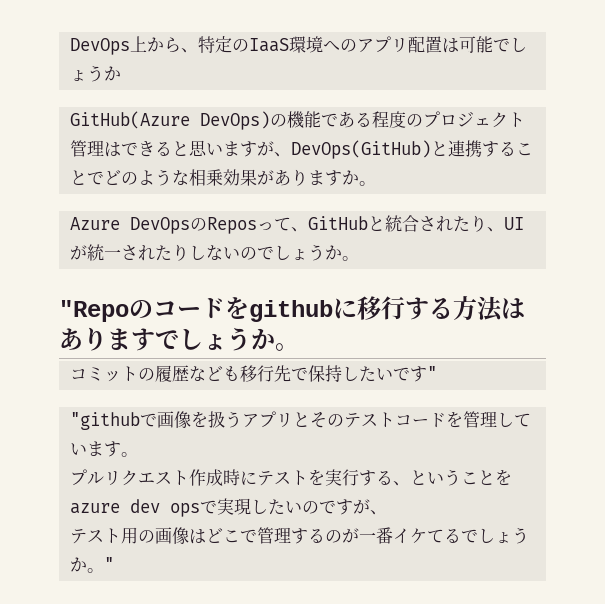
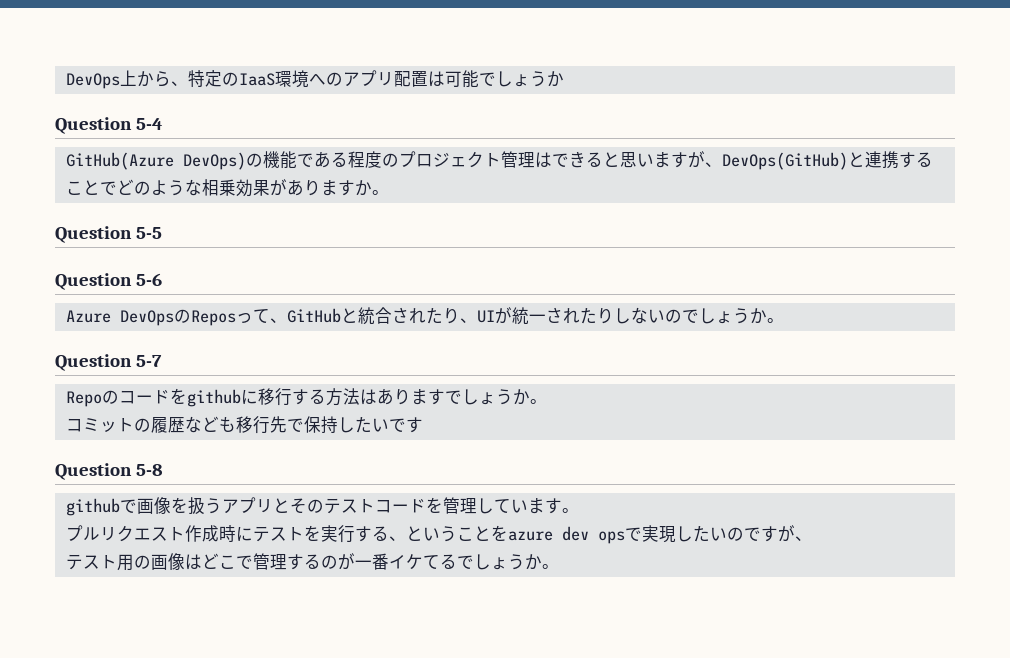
+ Question 5-4
+ Question 5-5
+ Question 5-6
- "Repoのコードをgithubに移行する方法はありますでしょうか。
+ Question 5-7
+ Repoのコードをgithubに移行する方法はありますでしょうか。
- コミットの履歴なども移行先で保持したいです"
- "githubで画像を扱うアプリとそのテストコードを管理しています。
+ コミットの履歴なども移行先で保持したいです
+ Question 5-8
+ githubで画像を扱うアプリとそのテストコードを管理しています。
- テスト用の画像はどこで管理するのが一番イケてるでしょうか。"
+ テスト用の画像はどこで管理するのが一番イケてるでしょうか。

